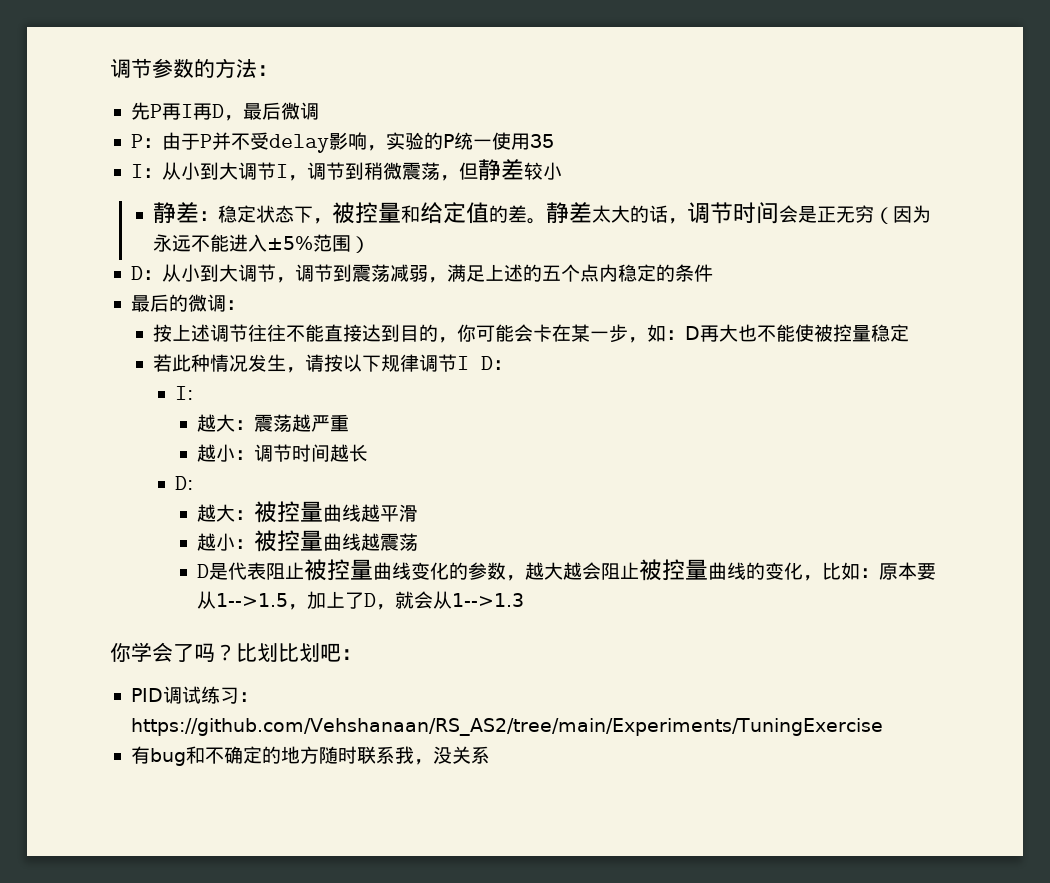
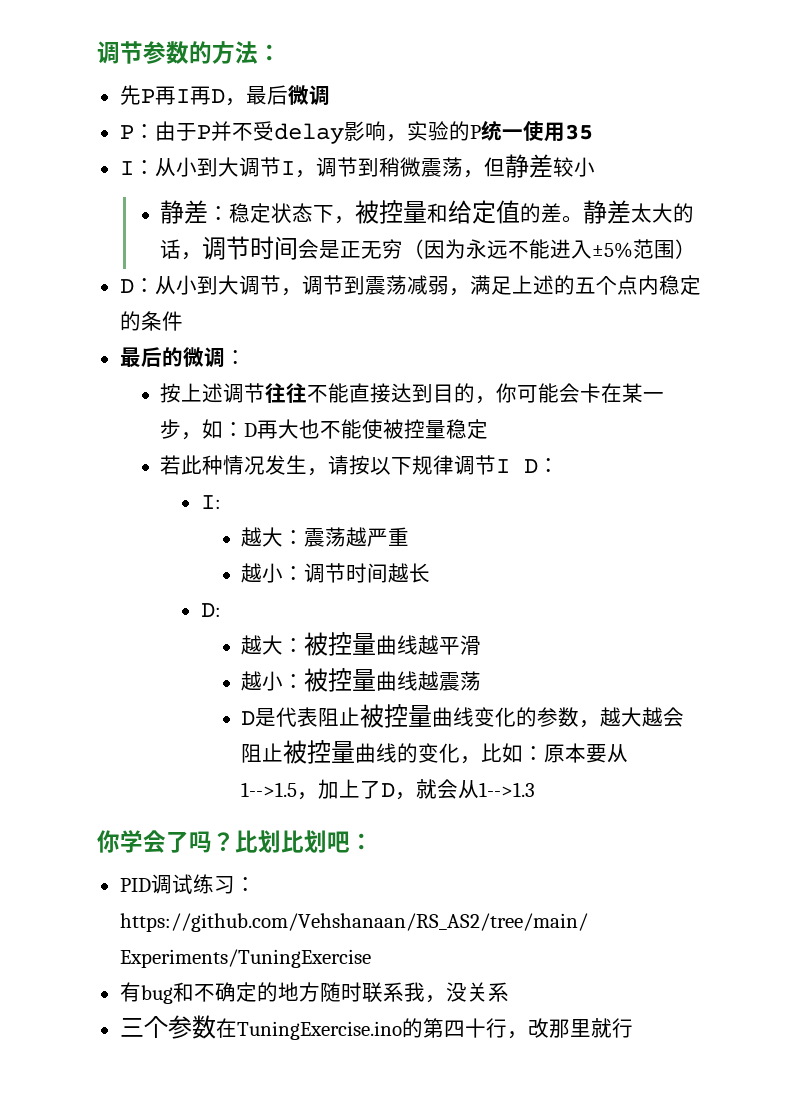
+ 三个参数在TuningExercise.ino的第四十行，改那里就行

